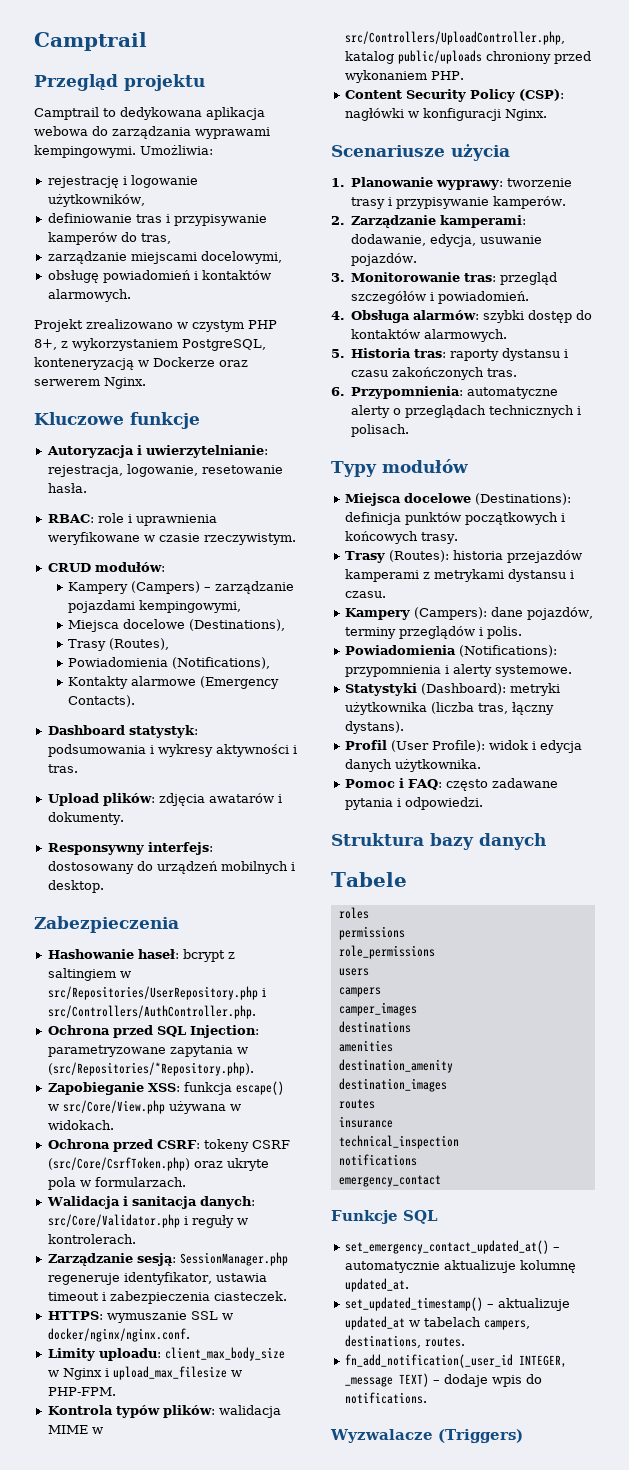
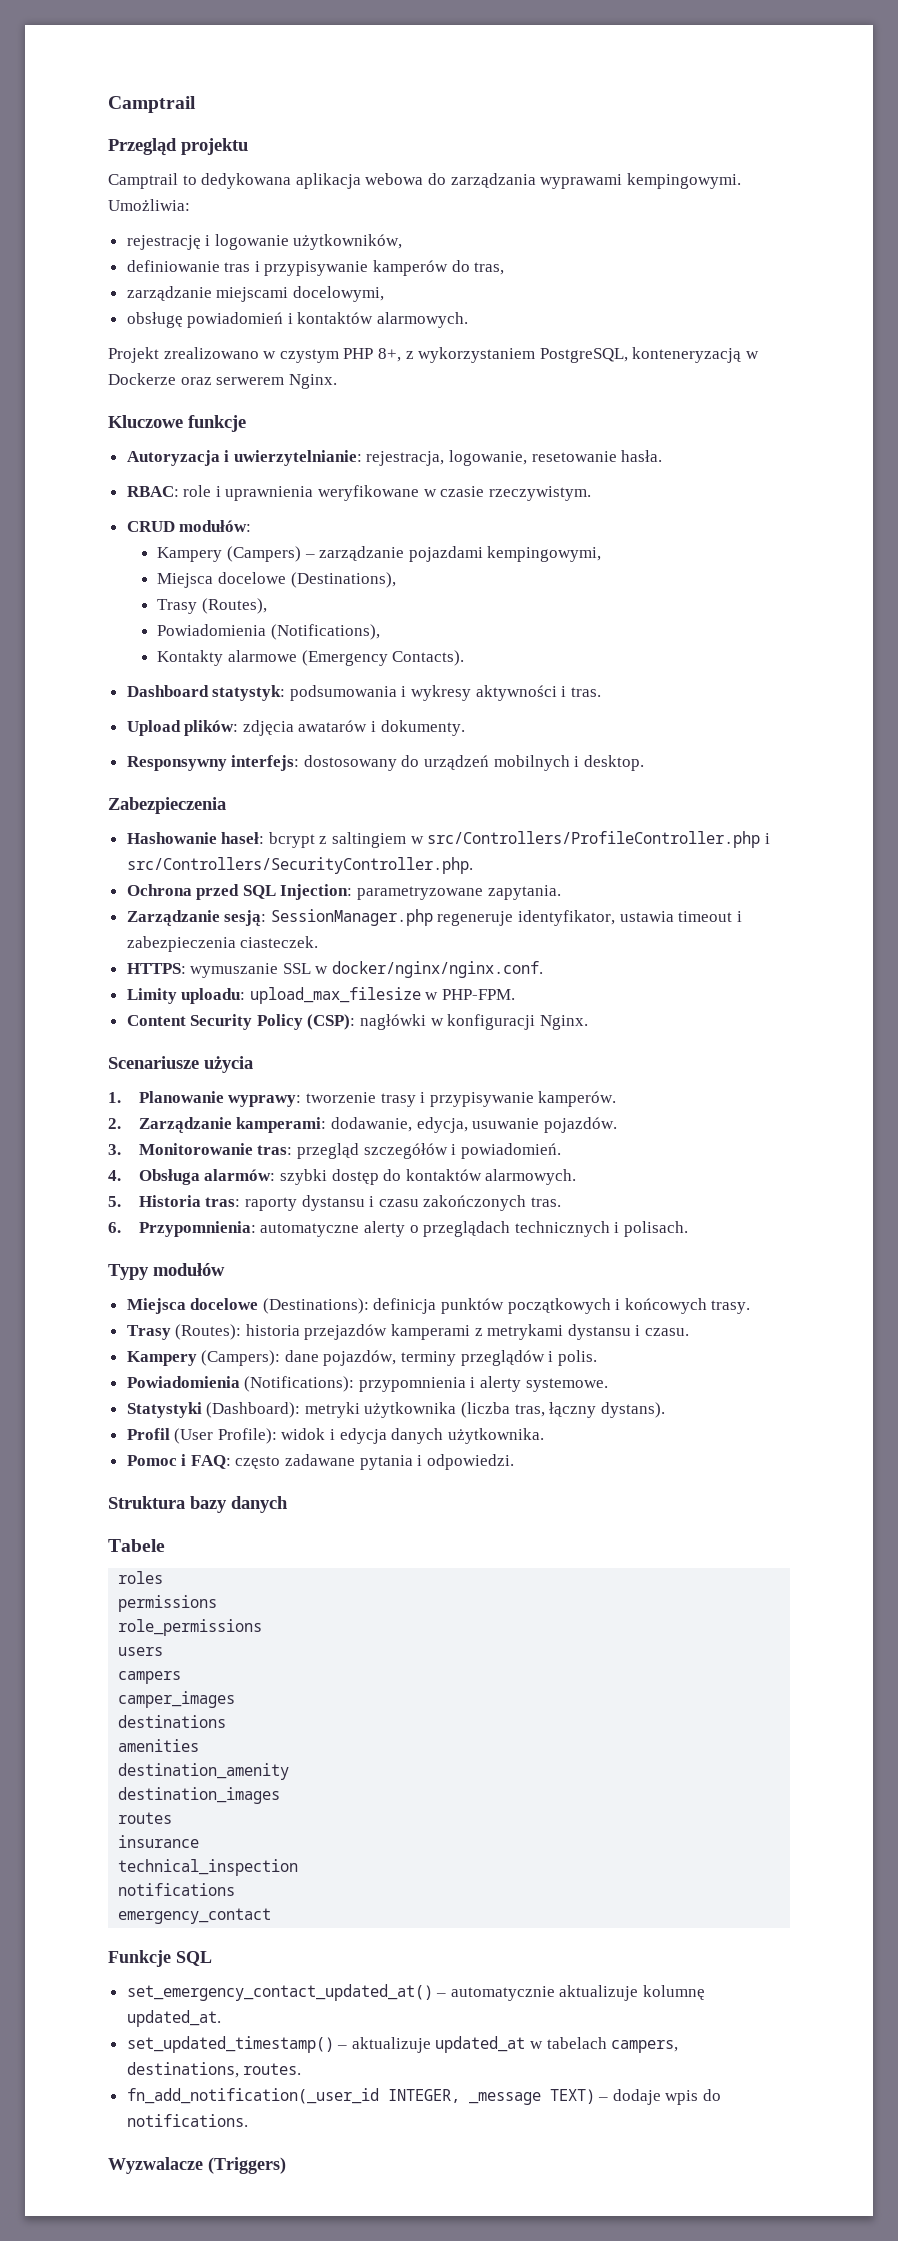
- Hashowanie haseł: bcrypt z saltingiem w src/Repositories/UserRepository.php i src/Controllers/AuthController.php.
+ Hashowanie haseł: bcrypt z saltingiem w src/Controllers/ProfileController.php i src/Controllers/SecurityController.php.
- Ochrona przed SQL Injection: parametryzowane zapytania w (src/Repositories/*Repository.php).
- Zapobieganie XSS: funkcja escape() w src/Core/View.php używana w widokach.
- Ochrona przed CSRF: tokeny CSRF (src/Core/CsrfToken.php) oraz ukryte pola w formularzach.
- Walidacja i sanitacja danych: src/Core/Validator.php i reguły w kontrolerach.
+ Ochrona przed SQL Injection: parametryzowane zapytania.
- Limity uploadu: client_max_body_size w Nginx i upload_max_filesize w PHP-FPM.
+ Limity uploadu: upload_max_filesize w PHP-FPM.
- Kontrola typów plików: walidacja MIME w src/Controllers/UploadController.php, katalog public/uploads chroniony przed wykonaniem PHP.

